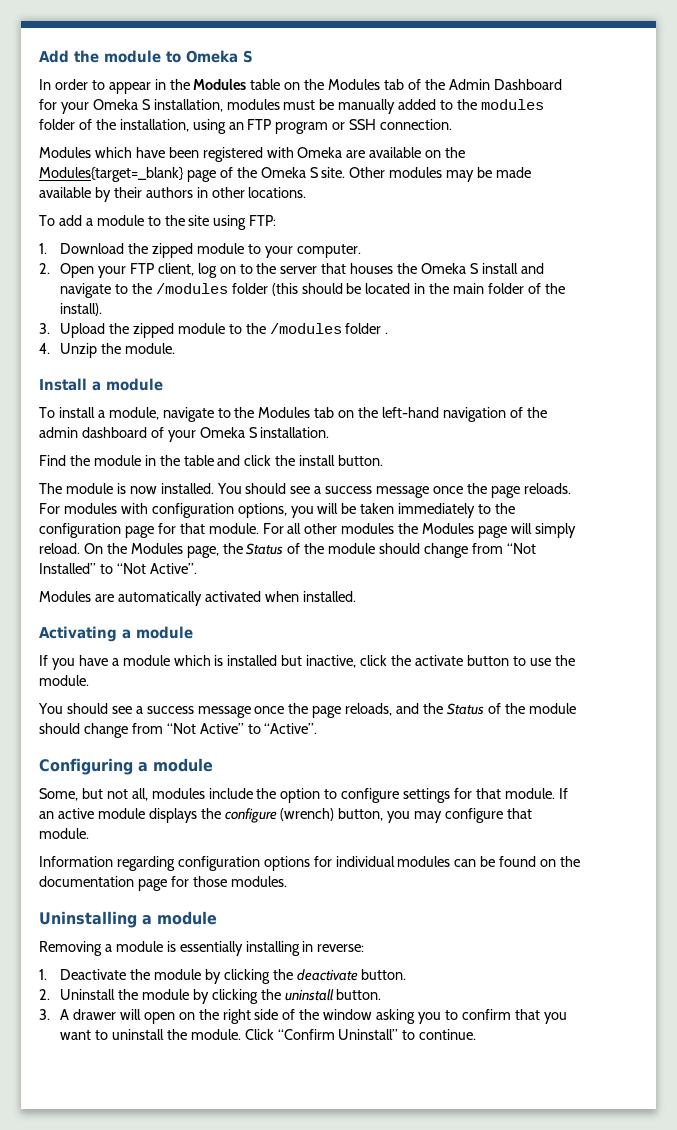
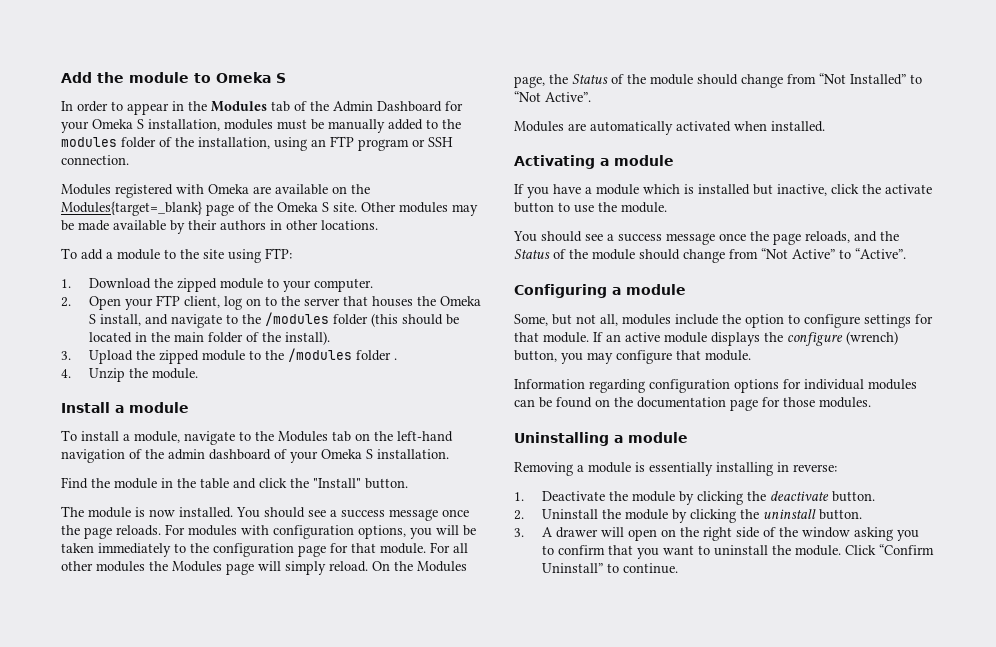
- In order to appear in the Modules table on the Modules tab of the Admin Dashboard for your Omeka S installation, modules must be manually added to the modules folder of the installation, using an FTP program or SSH connection.
+ In order to appear in the Modules tab of the Admin Dashboard for your Omeka S installation, modules must be manually added to the modules folder of the installation, using an FTP program or SSH connection.
- Modules which have been registered with Omeka are available on the Modules{target=_blank} page of the Omeka S site.
+ Modules registered with Omeka are available on the Modules{target=_blank} page of the Omeka S site.
- 2. Open your FTP client, log on to the server that houses the Omeka S install and navigate to the /modules folder (this should be located in the main folder of the install).
+ 2. Open your FTP client, log on to the server that houses the Omeka S install, and navigate to the /modules folder (this should be located in the main folder of the install).
- Find the module in the table and click the install button.
+ Find the module in the table and click the "Install" button.

